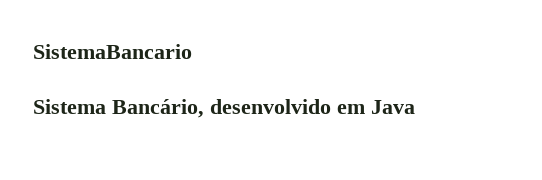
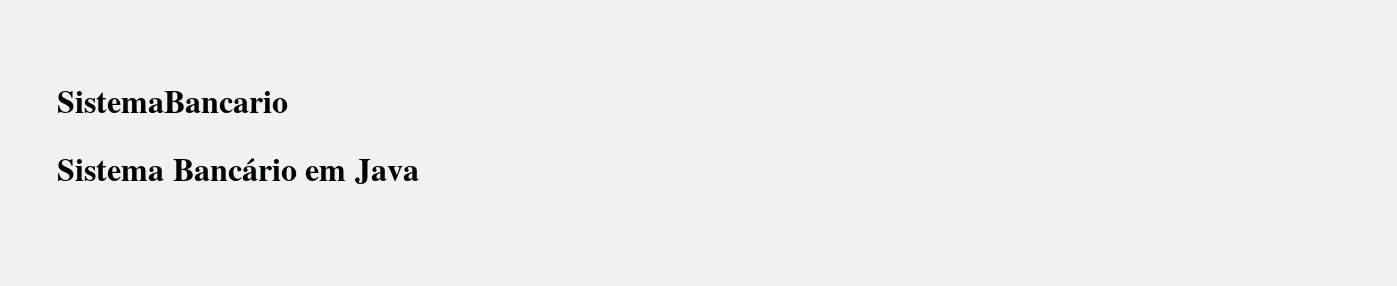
- Sistema Bancário, desenvolvido em Java
+ Sistema Bancário em Java

